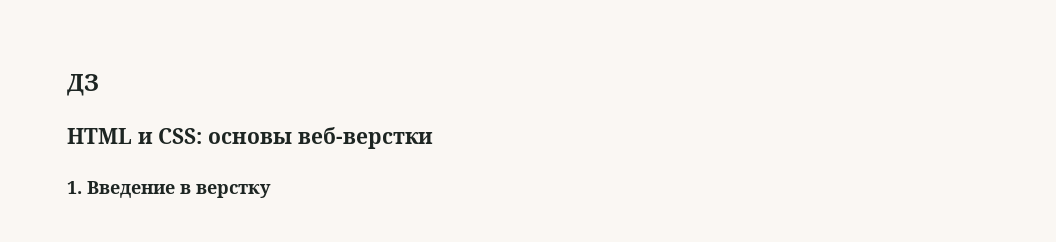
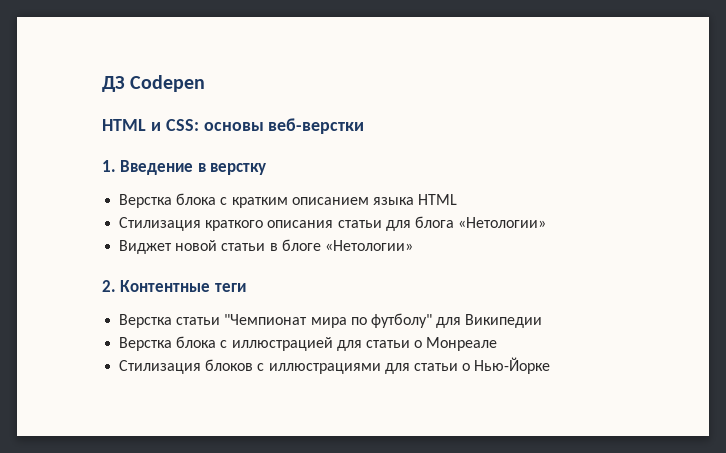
- ДЗ
+ ДЗ Codepen
+ Верстка блока с кратким описанием языка HTML
+ Стилизация краткого описания статьи для блога «Нетологии»
+ Виджет новой статьи в блоге «Нетологии»
+ 2. Контентные теги
+ Верстка статьи "Чемпионат мира по футболу" для Википедии
+ Верстка блока с иллюстрацией для статьи о Монреале
+ Стилизация блоков с иллюстрациями для статьи о Нью-Йорке

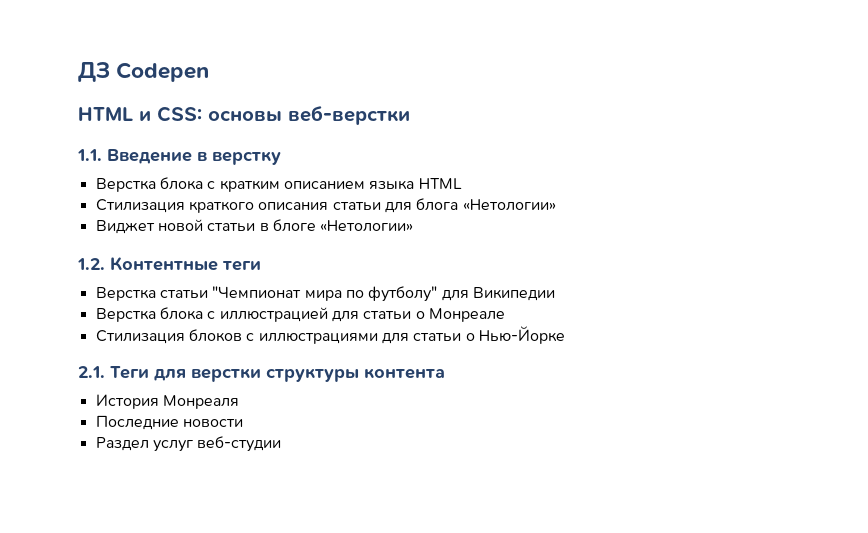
- 1. Введение в верстку
+ 1.1. Введение в верстку
- 2. Контентные теги
+ 1.2. Контентные теги
+ 2.1. Теги для верстки структуры контента
+ История Монреаля
+ Последние новости
+ Раздел услуг веб-студии

